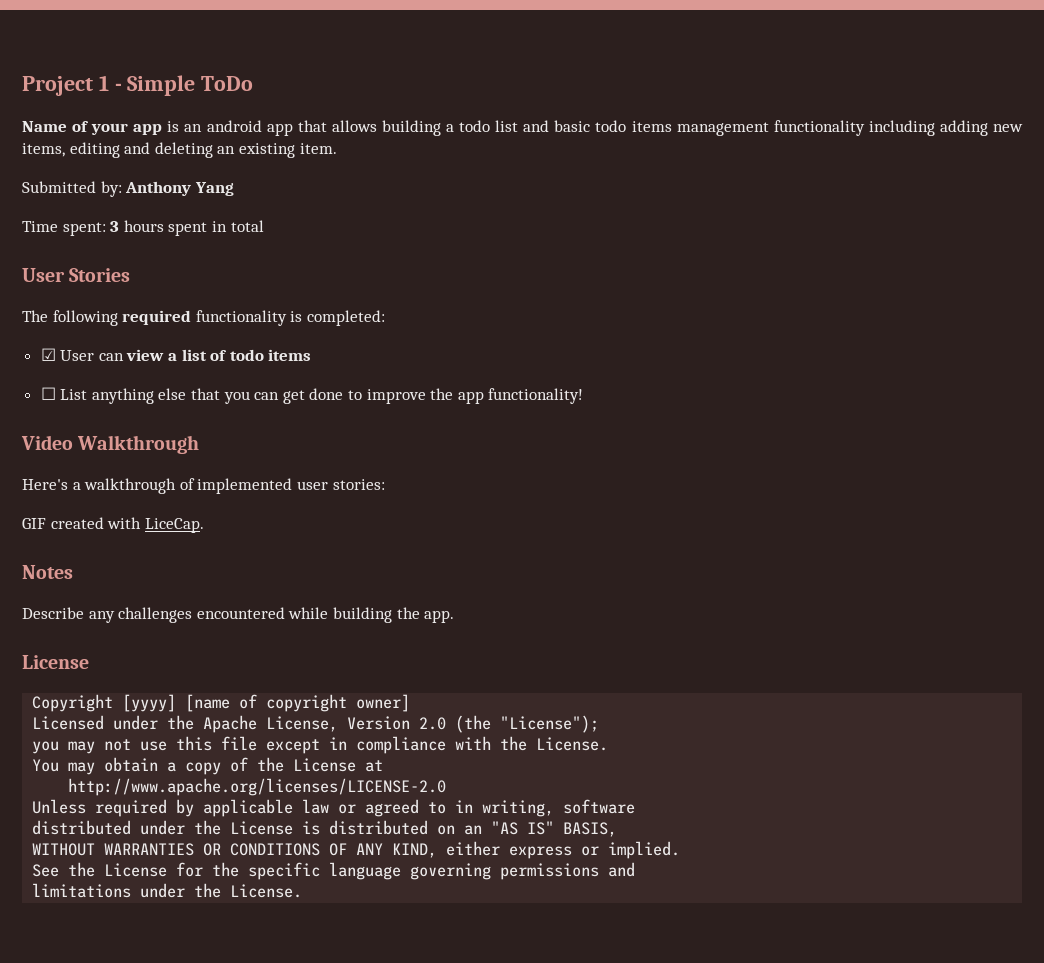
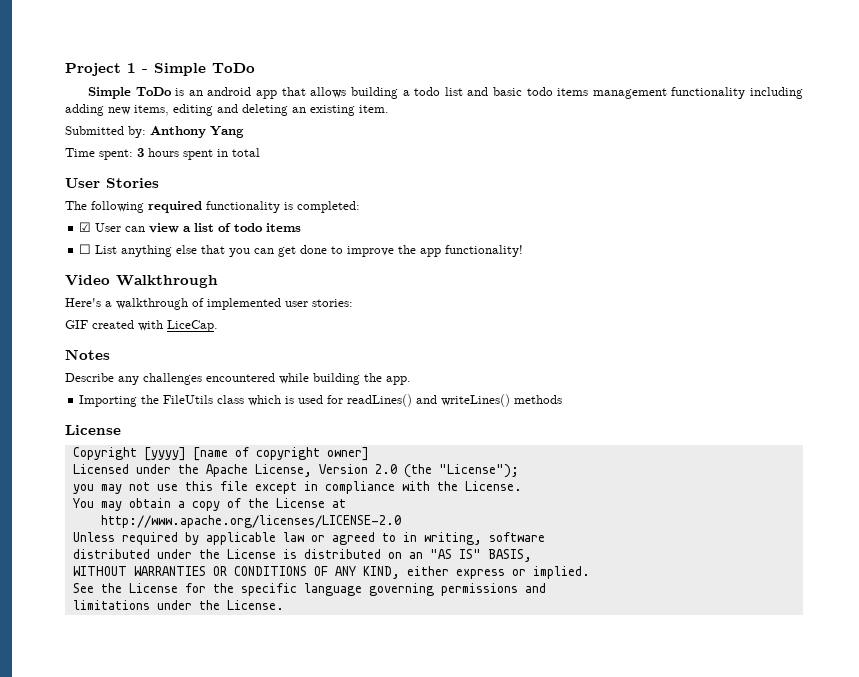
- Name of your app is an android app that allows building a todo list and basic todo items management functionality including adding new items, editing and deleting an existing item.
+ Simple ToDo is an android app that allows building a todo list and basic todo items management functionality including adding new items, editing and deleting an existing item.
+ Importing the FileUtils class which is used for readLines() and writeLines() methods

